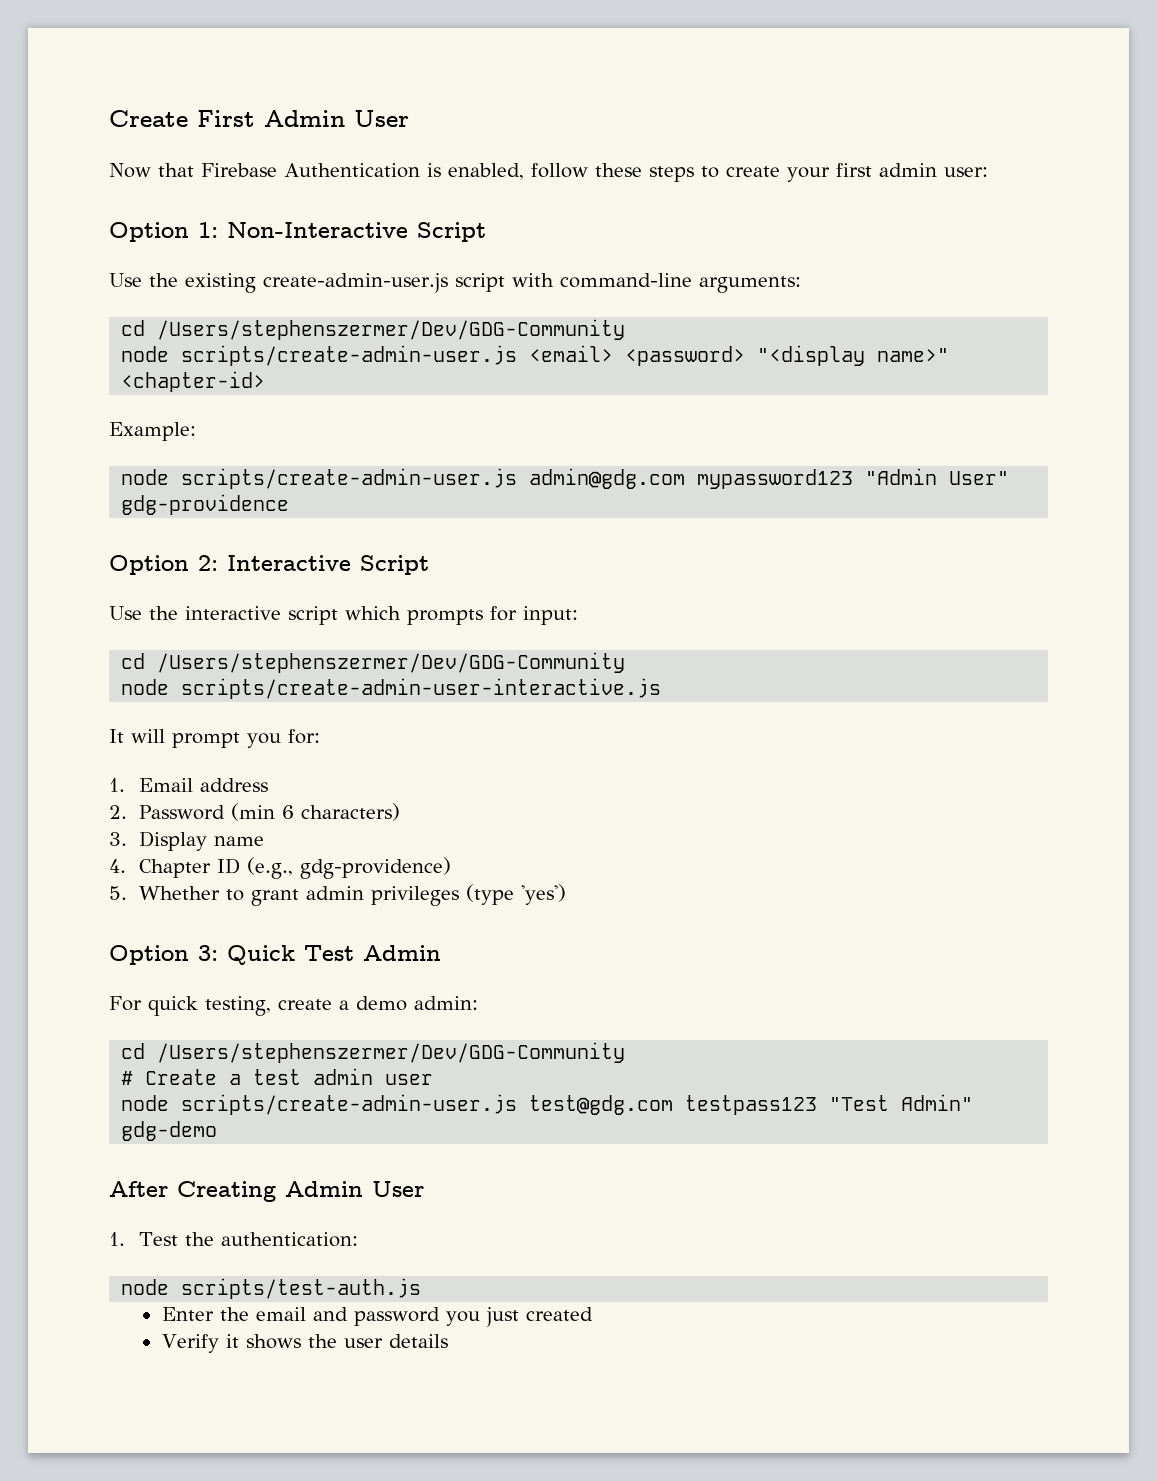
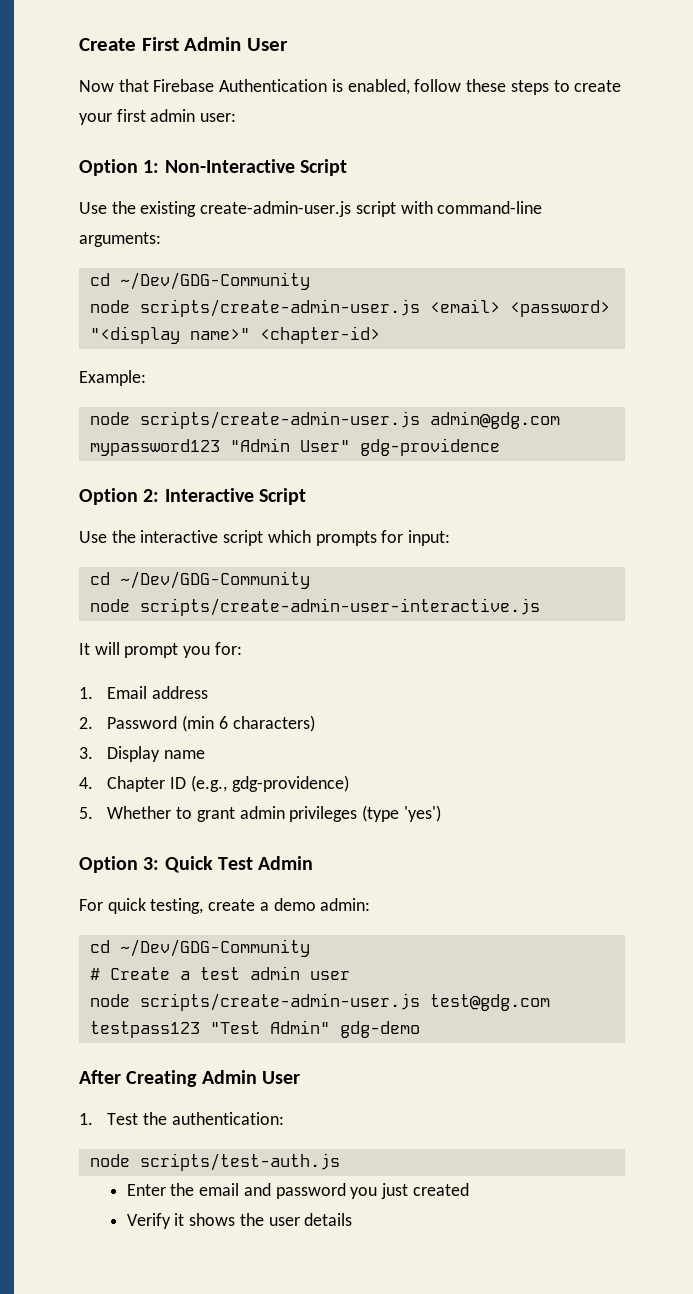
  Use the existing create-admin-user.js script with command-line arguments:
- cd /Users/stephenszermer/Dev/GDG-Community
+ cd ~/Dev/GDG-Community
  Use the interactive script which prompts for input:
- cd /Users/stephenszermer/Dev/GDG-Community
+ cd ~/Dev/GDG-Community
  For quick testing, create a demo admin:
- cd /Users/stephenszermer/Dev/GDG-Community
+ cd ~/Dev/GDG-Community

